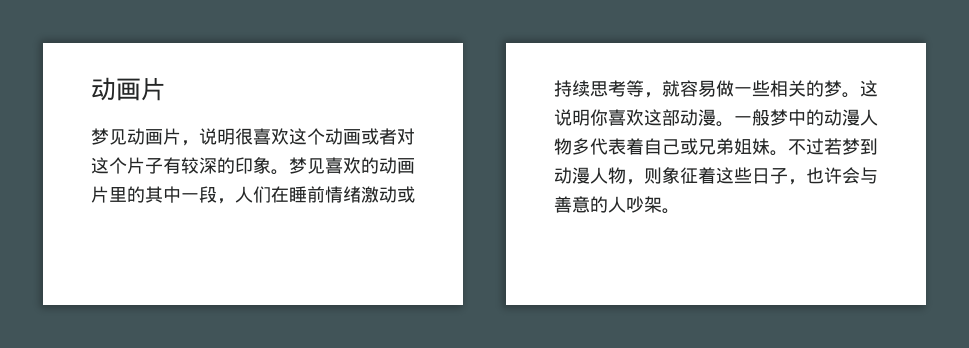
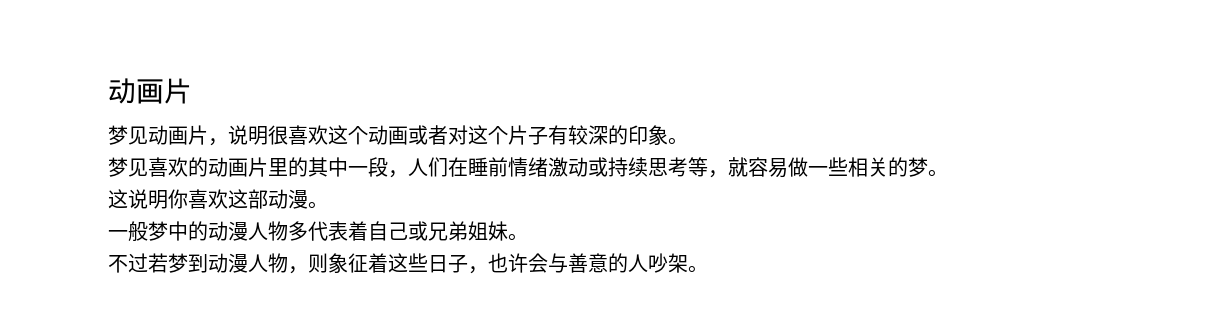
- 梦见动画片，说明很喜欢这个动画或者对这个片子有较深的印象。梦见喜欢的动画片里的其中一段，人们在睡前情绪激动或持续思考等，就容易做一些相关的梦。这说明你喜欢这部动漫。一般梦中的动漫人物多代表着自己或兄弟姐妹。不过若梦到动漫人物，则象征着这些日子，也许会与善意的人吵架。
+ 梦见动画片，说明很喜欢这个动画或者对这个片子有较深的印象。
+ 梦见喜欢的动画片里的其中一段，人们在睡前情绪激动或持续思考等，就容易做一些相关的梦。
+ 这说明你喜欢这部动漫。
+ 一般梦中的动漫人物多代表着自己或兄弟姐妹。
+ 不过若梦到动漫人物，则象征着这些日子，也许会与善意的人吵架。

